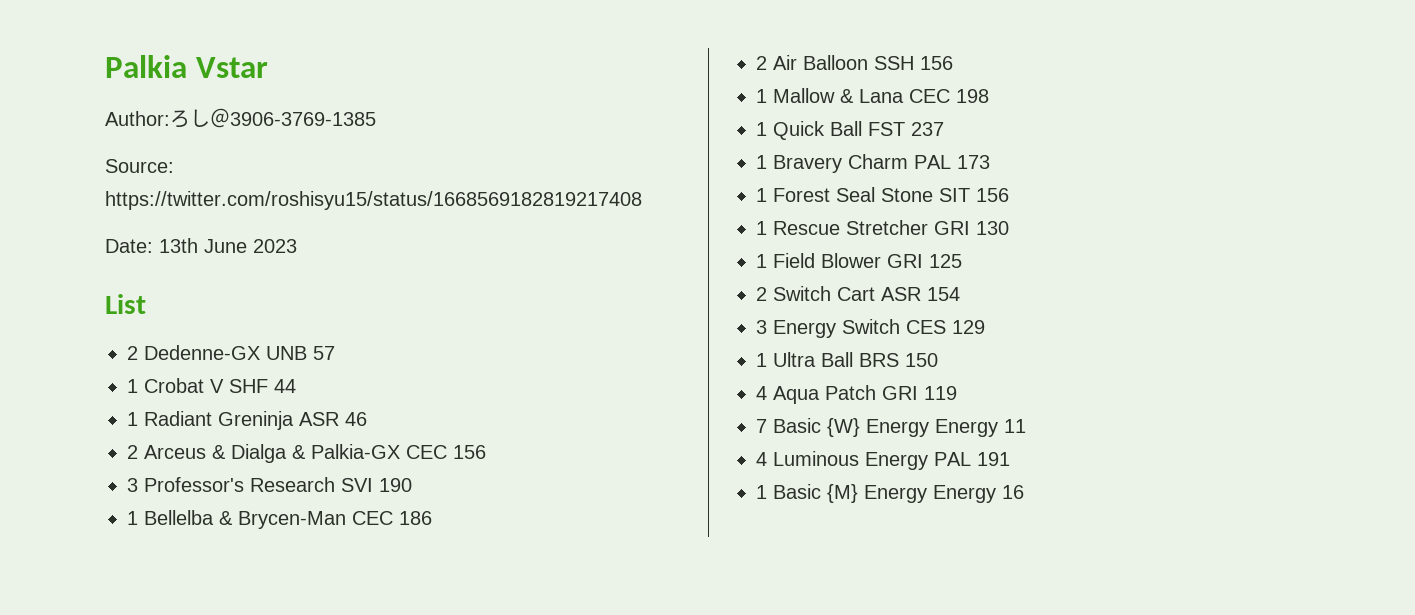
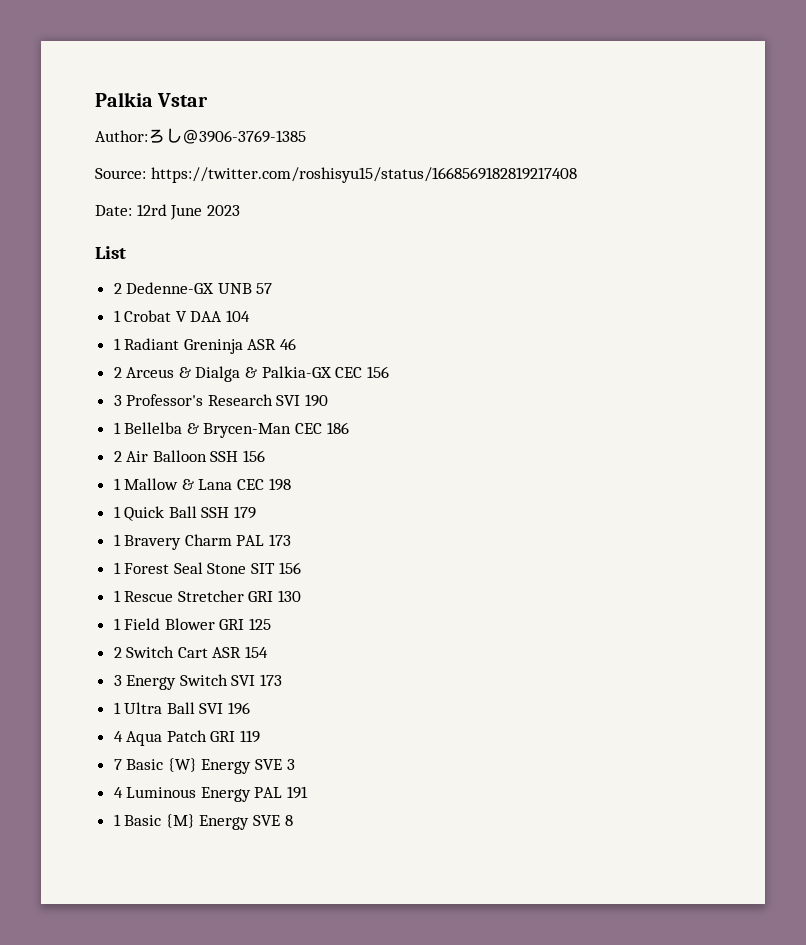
- Date: 13th June 2023
+ Date: 12rd June 2023
- 1 Crobat V SHF 44
+ 1 Crobat V DAA 104
- 1 Quick Ball FST 237
+ 1 Quick Ball SSH 179
- 3 Energy Switch CES 129
+ 3 Energy Switch SVI 173
- 1 Ultra Ball BRS 150
+ 1 Ultra Ball SVI 196
- 7 Basic {W} Energy Energy 11
+ 7 Basic {W} Energy SVE 3
- 1 Basic {M} Energy Energy 16
+ 1 Basic {M} Energy SVE 8

